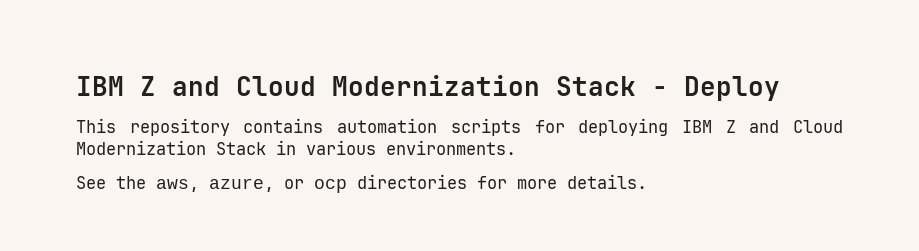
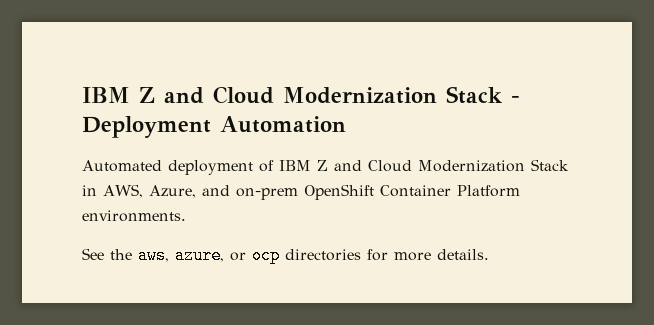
- IBM Z and Cloud Modernization Stack - Deploy
- This repository contains automation scripts for deploying IBM Z and Cloud Modernization Stack in various environments.
+ IBM Z and Cloud Modernization Stack - Deployment Automation
+ Automated deployment of IBM Z and Cloud Modernization Stack in AWS, Azure, and on-prem OpenShift Container Platform environments.

